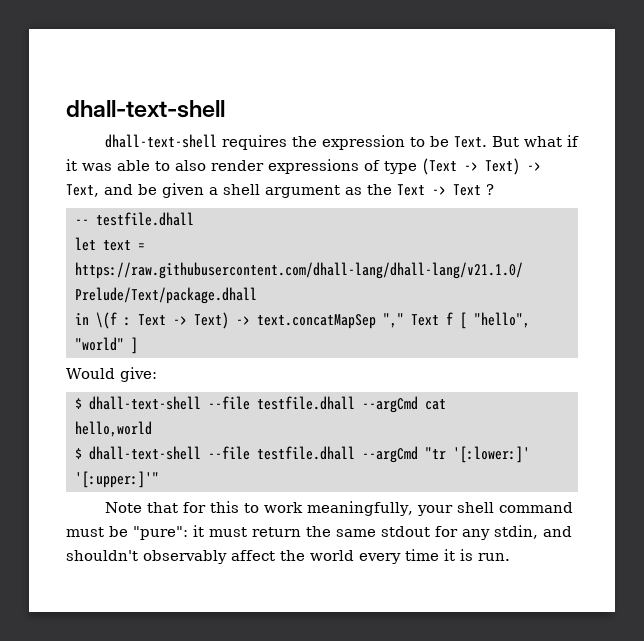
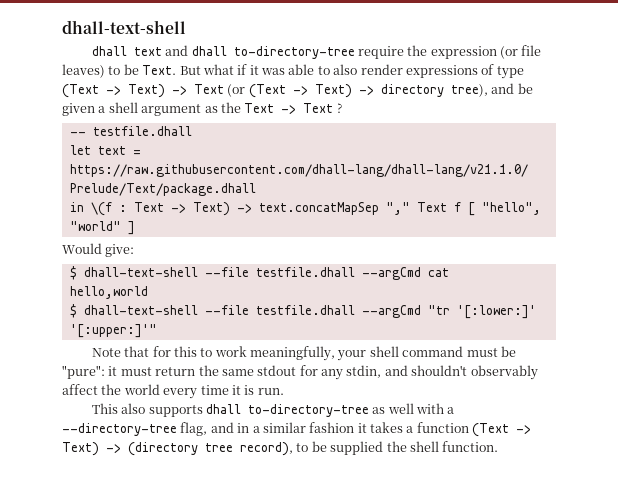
- dhall-text-shell requires the expression to be Text.
+ dhall text and dhall to-directory-tree require the expression (or file leaves) to be Text.
- But what if it was able to also render expressions of type (Text -> Text) -> Text, and be given a shell argument as the Text -> Text ?
+ But what if it was able to also render expressions of type (Text -> Text) -> Text (or (Text -> Text) -> directory tree), and be given a shell argument as the Text -> Text ?
+ This also supports dhall to-directory-tree as well with a --directory-tree flag, and in a similar fashion it takes a function (Text -> Text) -> (directory tree record), to be supplied the shell function.

